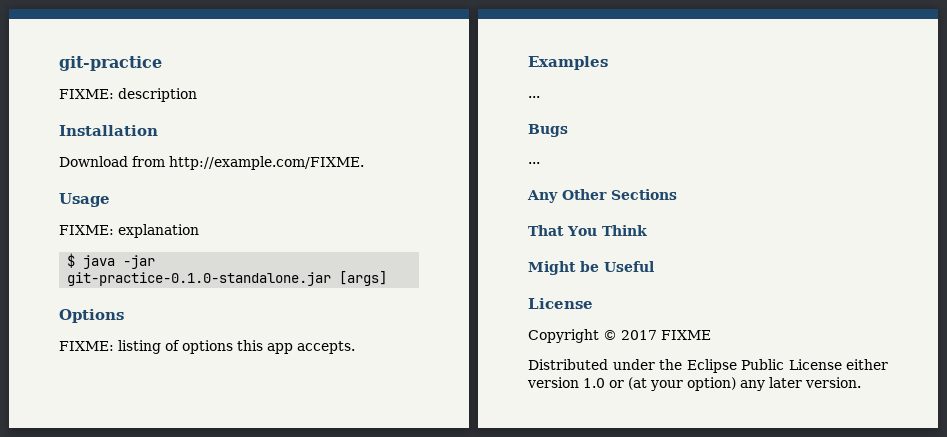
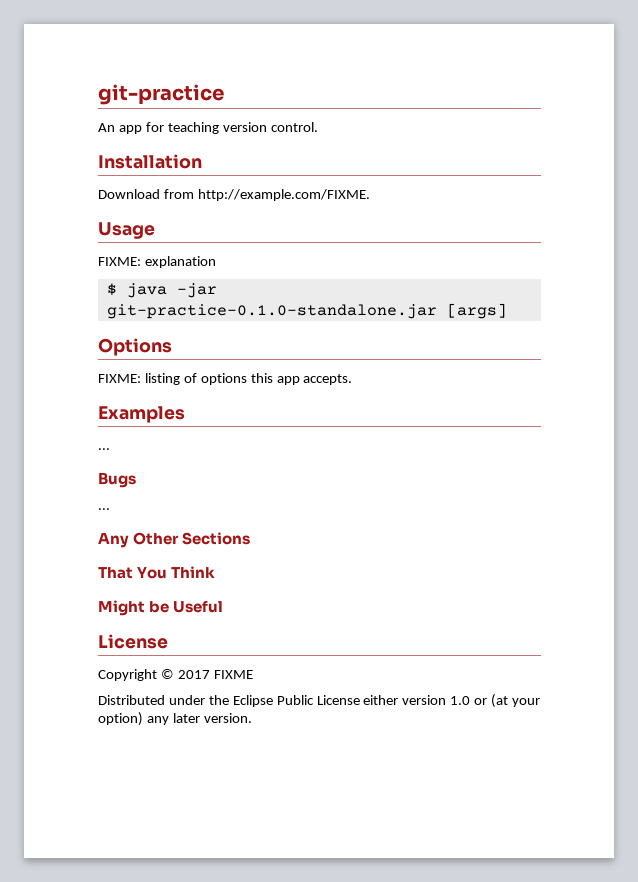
- FIXME: description
+ An app for teaching version control.

